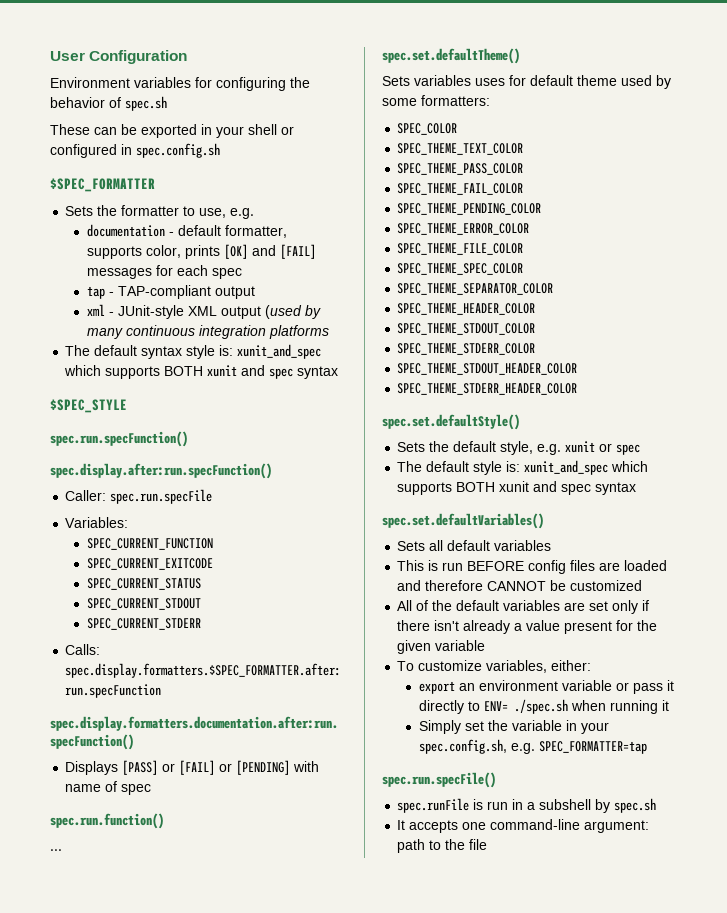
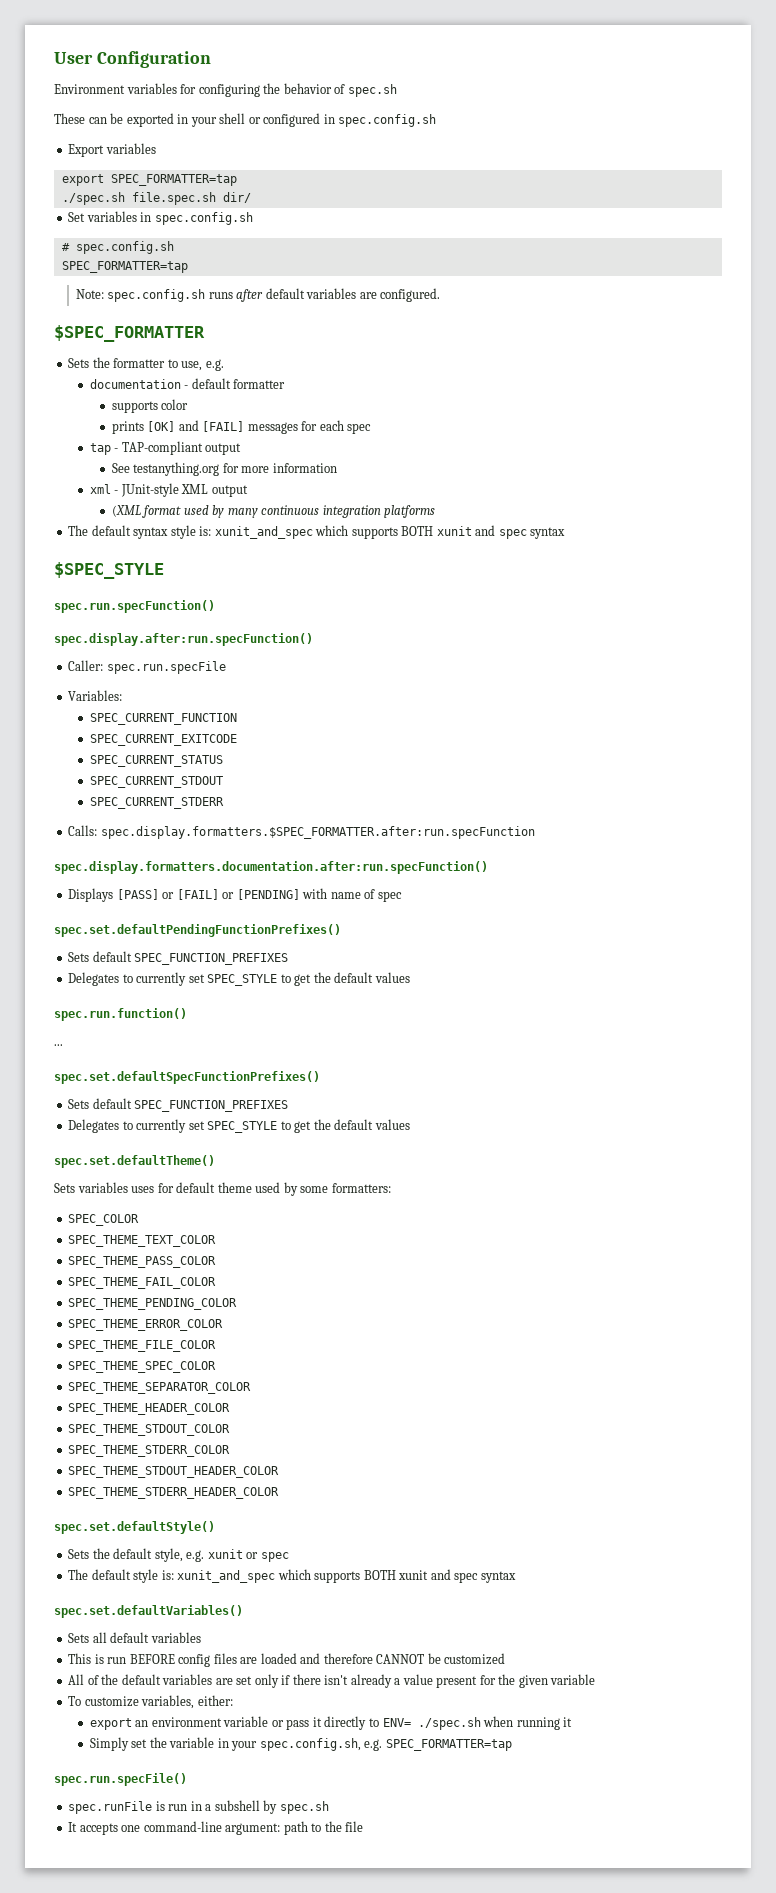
+ Export variables
+ export SPEC_FORMATTER=tap
+ ./spec.sh file.spec.sh dir/
+ Set variables in spec.config.sh
+ # spec.config.sh
+ SPEC_FORMATTER=tap
+ Note: spec.config.sh runs after default variables are configured.
- documentation - default formatter, supports color, prints [OK] and [FAIL] messages for each spec
+ documentation - default formatter
+ supports color
+ prints [OK] and [FAIL] messages for each spec
+ See testanything.org for more information
- xml - JUnit-style XML output (used by many continuous integration platforms
+ xml - JUnit-style XML output
+ (XML format used by many continuous integration platforms
+ spec.set.defaultPendingFunctionPrefixes()
+ Sets default SPEC_FUNCTION_PREFIXES
+ Delegates to currently set SPEC_STYLE to get the default values
  spec.run.function()
  ...
+ spec.set.defaultSpecFunctionPrefixes()
+ Sets default SPEC_FUNCTION_PREFIXES
+ Delegates to currently set SPEC_STYLE to get the default values

